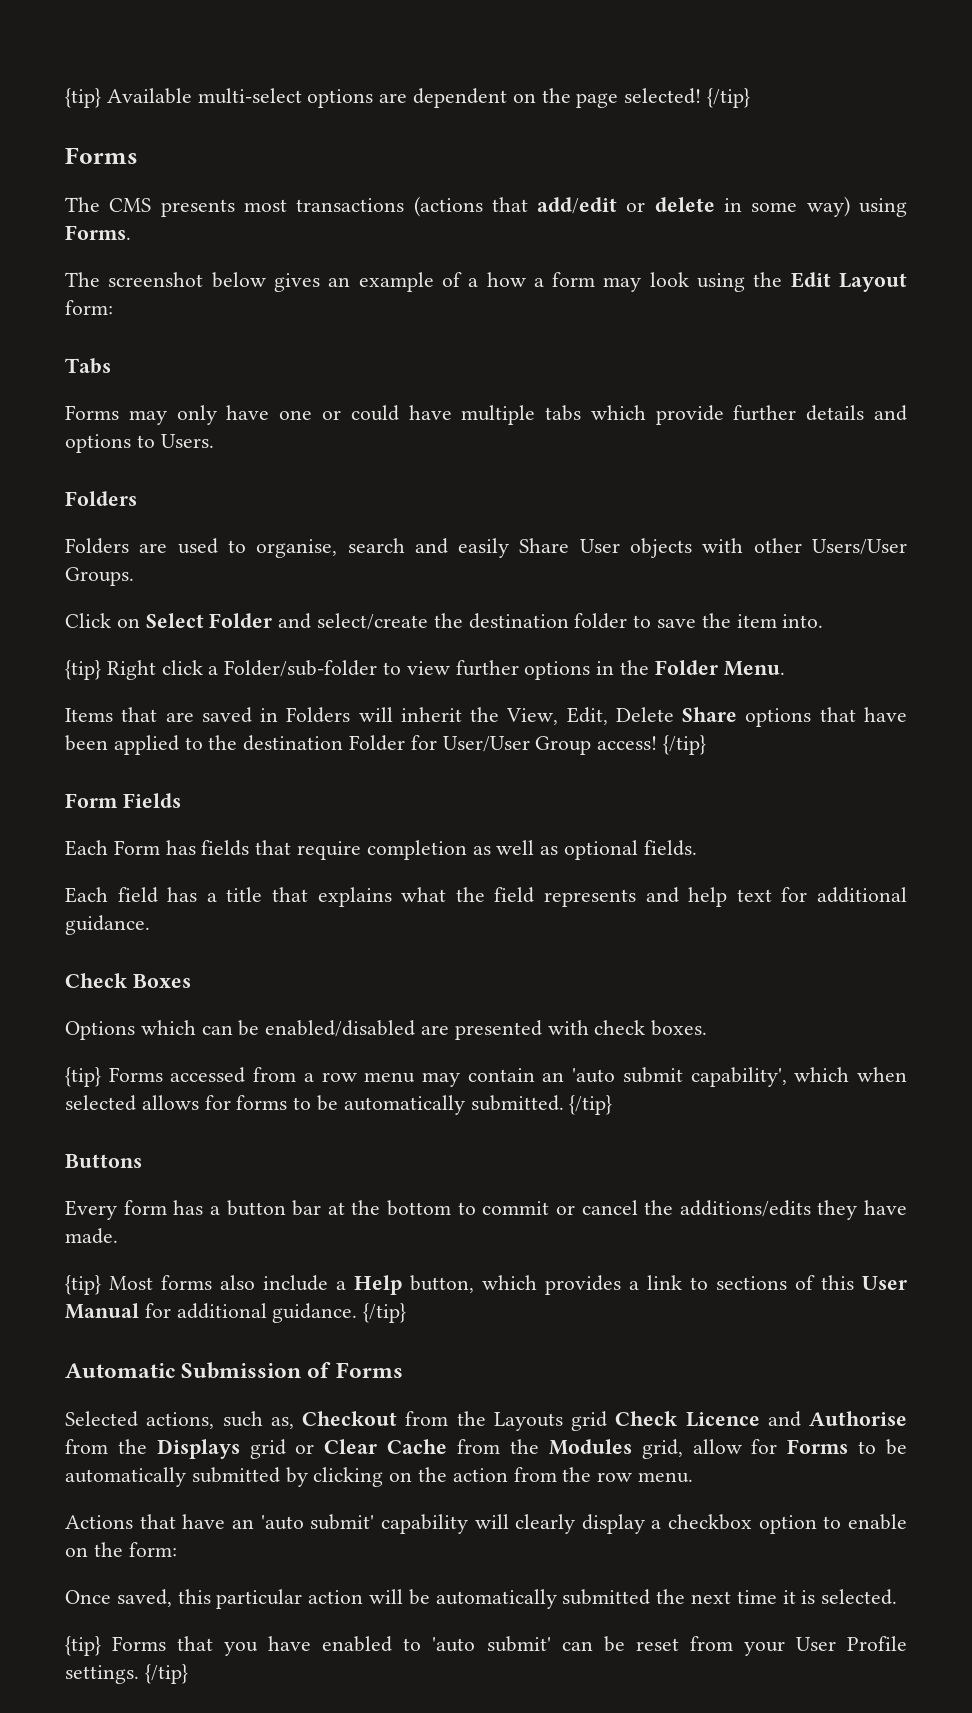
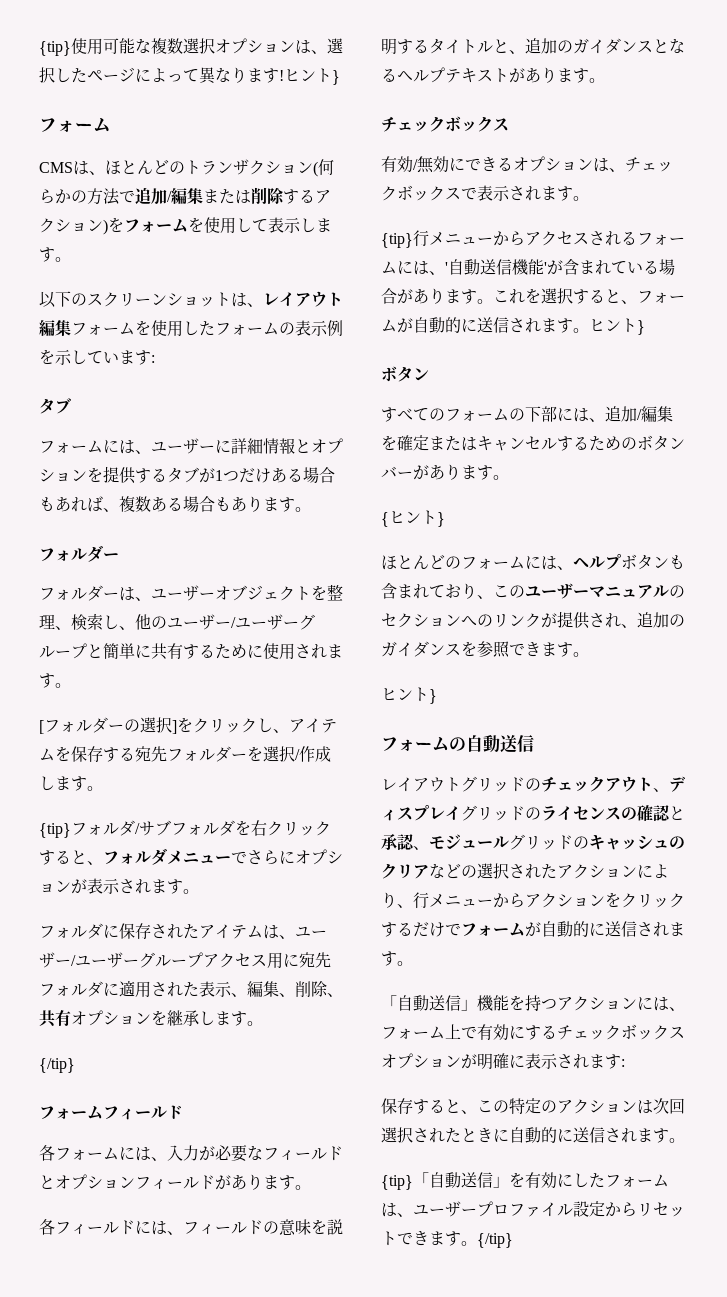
- {tip} Available multi-select options are dependent on the page selected! {/tip}
- Forms
- The CMS presents most transactions (actions that add/edit or delete in some way) using Forms.
- The screenshot below gives an example of a how a form may look using the Edit Layout form:
- Tabs
- Forms may only have one or could have multiple tabs which provide further details and options to Users.
- Folders
- Folders are used to organise, search and easily Share User objects with other Users/User Groups.
- Click on Select Folder and select/create the destination folder to save the item into.
- {tip} Right click a Folder/sub-folder to view further options in the Folder Menu.
- Items that are saved in Folders will inherit the View, Edit, Delete Share options that have been applied to the destination Folder for User/User Group access! {/tip}
- Form Fields
- Each Form has fields that require completion as well as optional fields.
- Each field has a title that explains what the field represents and help text for additional guidance.
- Check Boxes
- Options which can be enabled/disabled are presented with check boxes.
- {tip} Forms accessed from a row menu may contain an 'auto submit capability', which when selected allows for forms to be automatically submitted. {/tip}
- Buttons
- Every form has a button bar at the bottom to commit or cancel the additions/edits they have made.
- {tip} Most forms also include a Help button, which provides a link to sections of this User Manual for additional guidance. {/tip}
- Automatic Submission of Forms
- Selected actions, such as, Checkout from the Layouts grid Check Licence and Authorise from the Displays grid or Clear Cache from the Modules grid, allow for Forms to be automatically submitted by clicking on the action from the row menu.
- Actions that have an 'auto submit' capability will clearly display a checkbox option to enable on the form:
- Once saved, this particular action will be automatically submitted the next time it is selected.
- {tip} Forms that you have enabled to 'auto submit' can be reset from your User Profile settings.
+ {tip}使用可能な複数選択オプションは、選択したページによって異なります!ヒント}
+ フォーム
+ CMSは、ほとんどのトランザクション(何らかの方法で追加/編集または削除するアクション)をフォームを使用して表示します。
+ 以下のスクリーンショットは、レイアウト編集フォームを使用したフォームの表示例を示しています:
+ タブ
+ フォームには、ユーザーに詳細情報とオプションを提供するタブが1つだけある場合もあれば、複数ある場合もあります。
+ フォルダー
+ フォルダーは、ユーザーオブジェクトを整理、検索し、他のユーザー/ユーザーグループと簡単に共有するために使用されます。
+ [フォルダーの選択]をクリックし、アイテムを保存する宛先フォルダーを選択/作成します。
+ {tip}フォルダ/サブフォルダを右クリックすると、フォルダメニューでさらにオプションが表示されます。
+ フォルダに保存されたアイテムは、ユーザー/ユーザーグループアクセス用に宛先フォルダに適用された表示、編集、削除、共有オプションを継承します。
+ {/tip}
+ フォームフィールド
+ 各フォームには、入力が必要なフィールドとオプションフィールドがあります。
+ 各フィールドには、フィールドの意味を説明するタイトルと、追加のガイダンスとなるヘルプテキストがあります。
+ チェックボックス
+ 有効/無効にできるオプションは、チェックボックスで表示されます。
+ {tip}行メニューからアクセスされるフォームには、'自動送信機能'が含まれている場合があります。これを選択すると、フォームが自動的に送信されます。ヒント}
+ ボタン
+ すべてのフォームの下部には、追加/編集を確定またはキャンセルするためのボタンバーがあります。
+ {ヒント}
+ ほとんどのフォームには、ヘルプボタンも含まれており、このユーザーマニュアルのセクションへのリンクが提供され、追加のガイダンスを参照できます。
+ ヒント}
+ フォームの自動送信
+ レイアウトグリッドのチェックアウト、ディスプレイグリッドのライセンスの確認と承認、モジュールグリッドのキャッシュのクリアなどの選択されたアクションにより、行メニューからアクションをクリックするだけでフォームが自動的に送信されます。
+ 「自動送信」機能を持つアクションには、フォーム上で有効にするチェックボックスオプションが明確に表示されます:
+ 保存すると、この特定のアクションは次回選択されたときに自動的に送信されます。
+ {tip}「自動送信」を有効にしたフォームは、ユーザープロファイル設定からリセットできます。

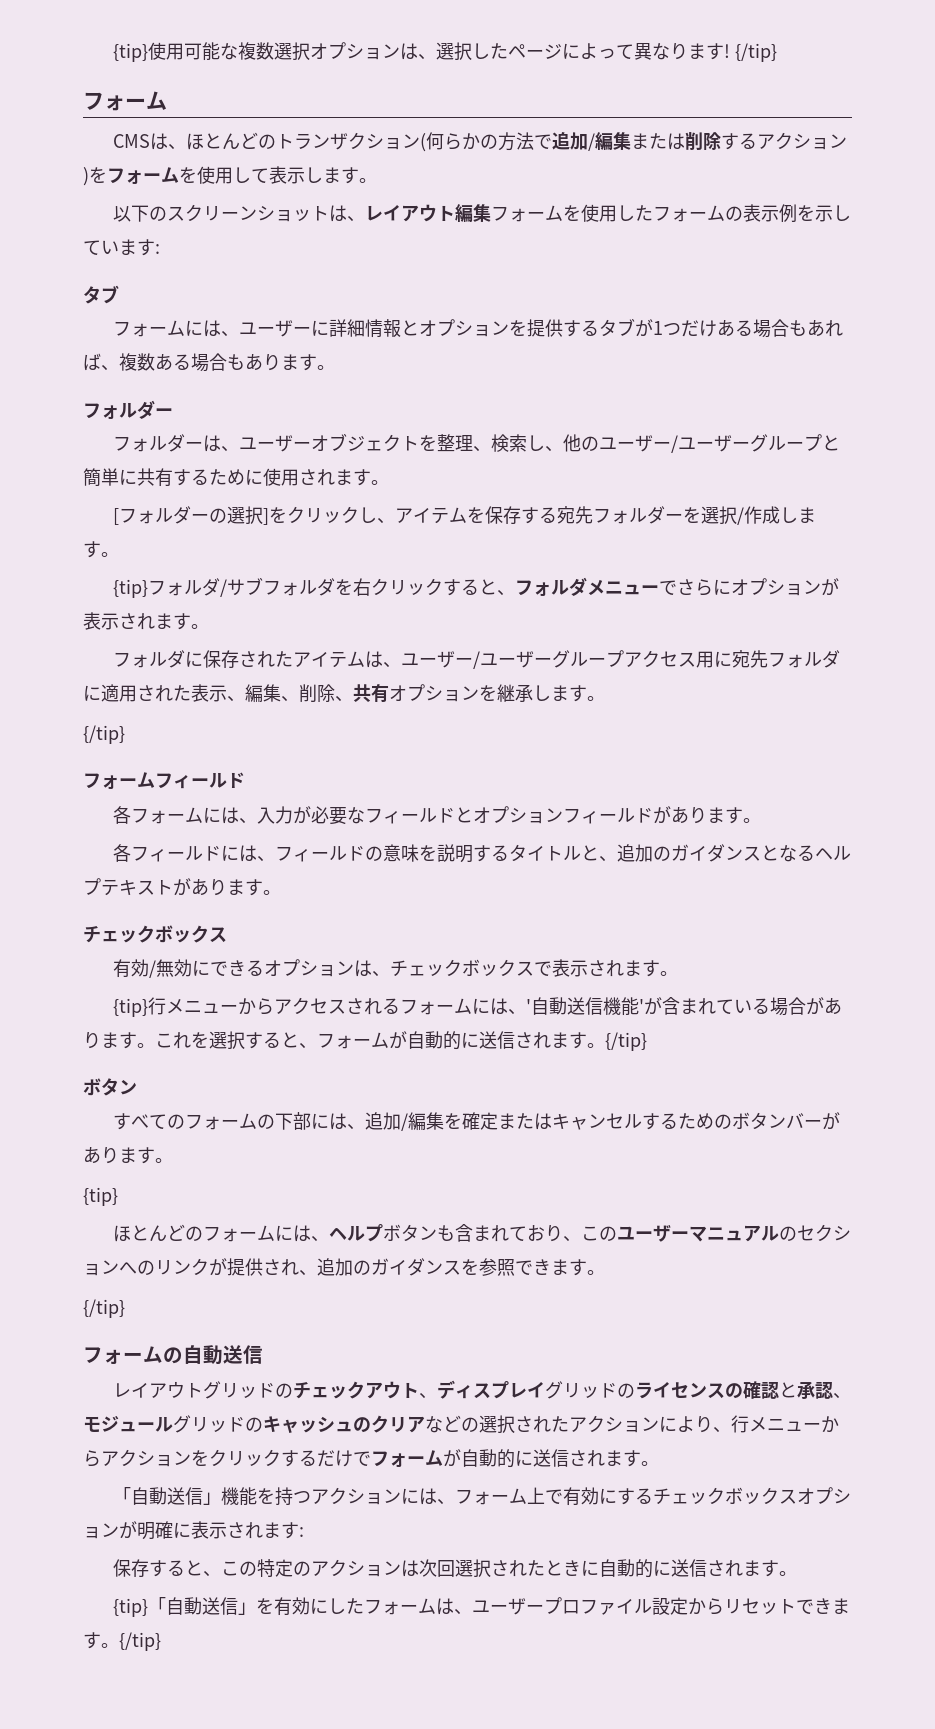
- {tip}使用可能な複数選択オプションは、選択したページによって異なります!ヒント}
+ {tip}使用可能な複数選択オプションは、選択したページによって異なります! {/tip}
- これを選択すると、フォームが自動的に送信されます。ヒント}
+ これを選択すると、フォームが自動的に送信されます。{/tip}
  すべてのフォームの下部には、追加/編集を確定またはキャンセルするためのボタンバーがあります。
- {ヒント}
+ {tip}
  ほとんどのフォームには、ヘルプボタンも含まれており、このユーザーマニュアルのセクションへのリンクが提供され、追加のガイダンスを参照できます。
- ヒント}
+ {/tip}

